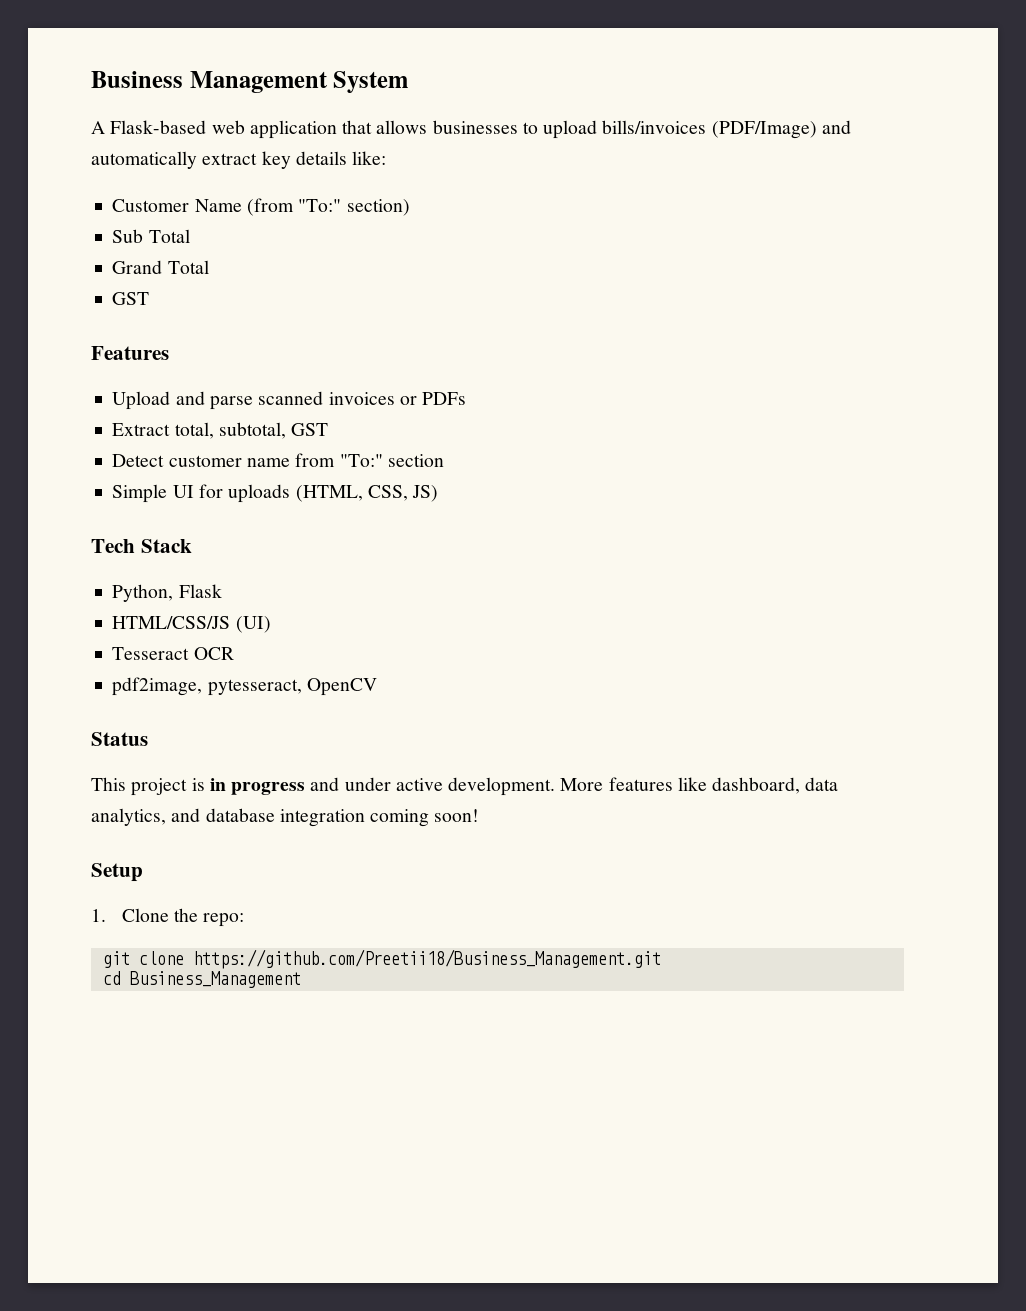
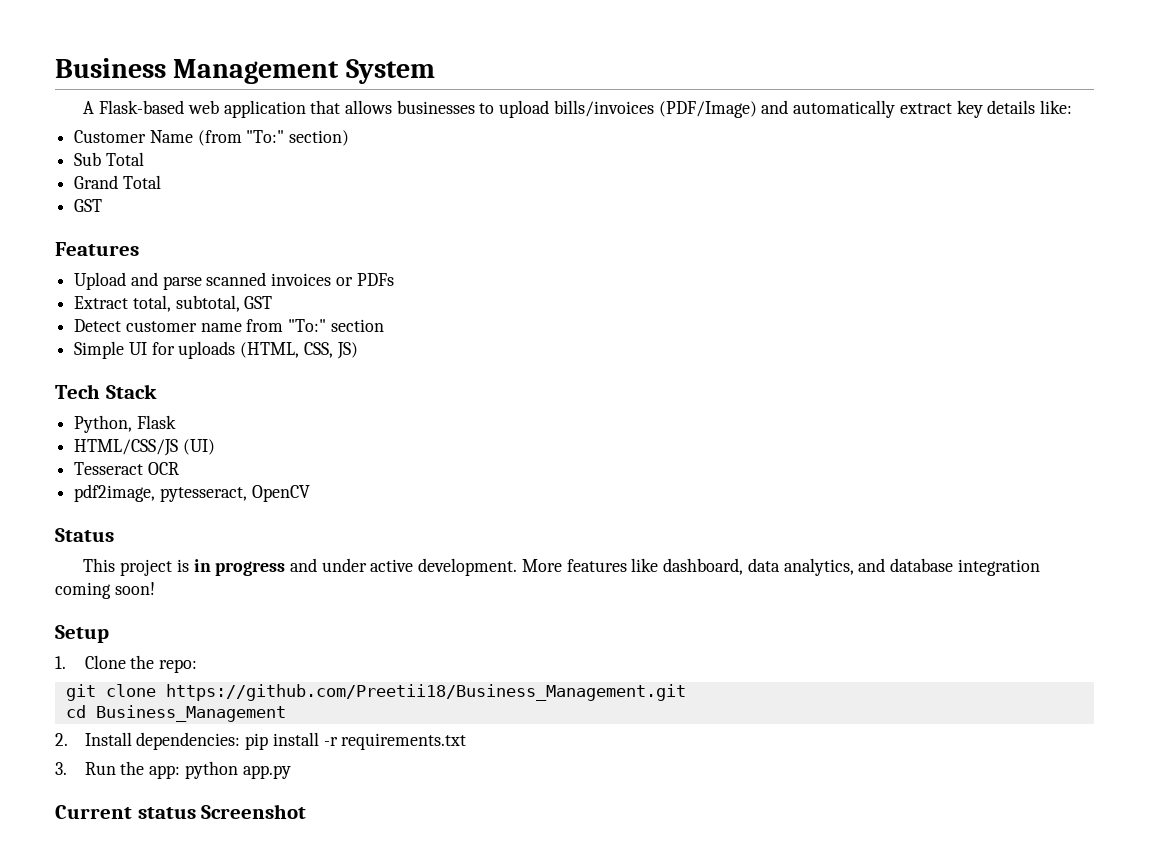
+ 2. Install dependencies: pip install -r requirements.txt
+ 3. Run the app: python app.py
+ Current status Screenshot

